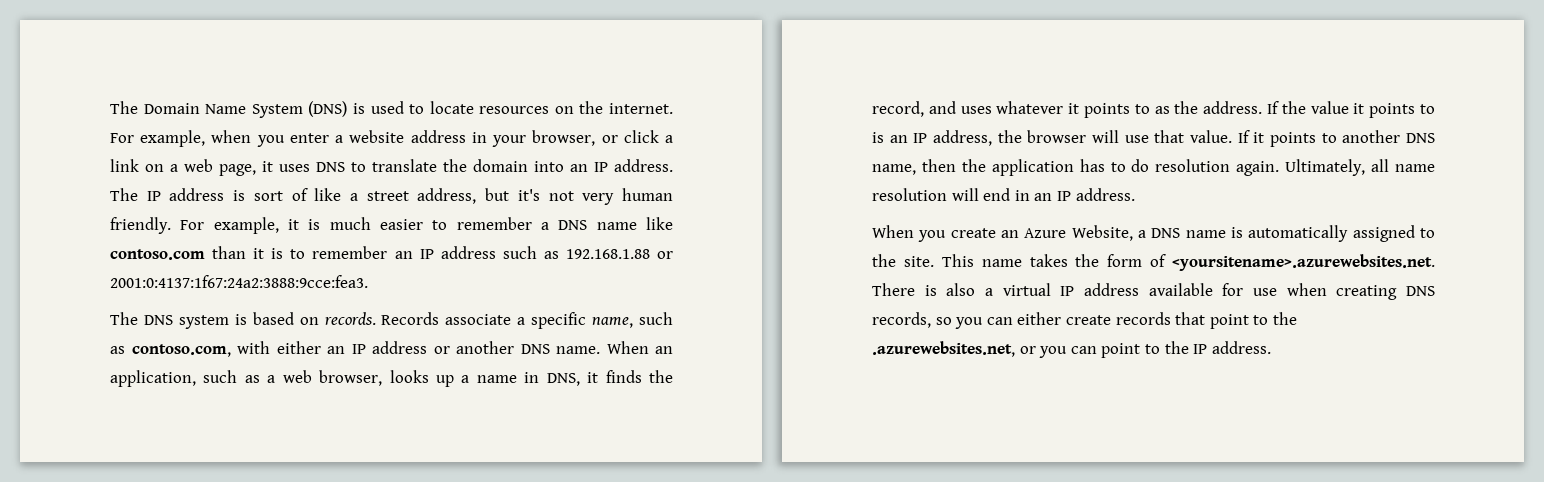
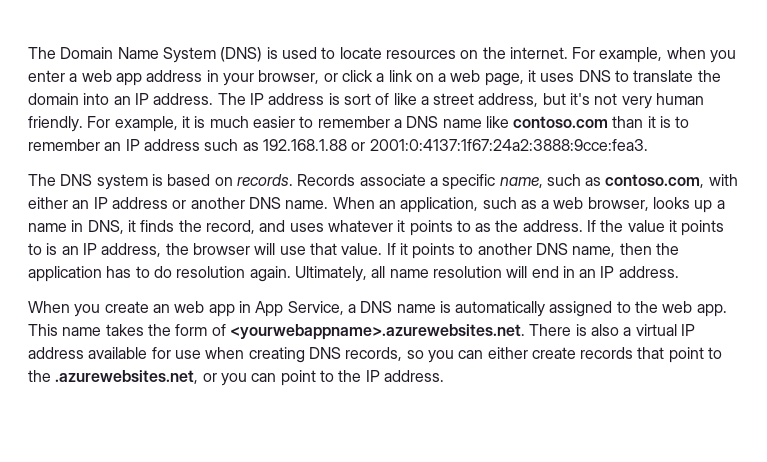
- For example, when you enter a website address in your browser, or click a link on a web page, it uses DNS to translate the domain into an IP address.
+ For example, when you enter a web app address in your browser, or click a link on a web page, it uses DNS to translate the domain into an IP address.
- When you create an Azure Website, a DNS name is automatically assigned to the site.
+ When you create an web app in App Service, a DNS name is automatically assigned to the web app.
- This name takes the form of <yoursitename>.azurewebsites.net. There is also a virtual IP address available for use when creating DNS records, so you can either create records that point to the .azurewebsites.net, or you can point to the IP address.
+ This name takes the form of <yourwebappname>.azurewebsites.net. There is also a virtual IP address available for use when creating DNS records, so you can either create records that point to the .azurewebsites.net, or you can point to the IP address.

